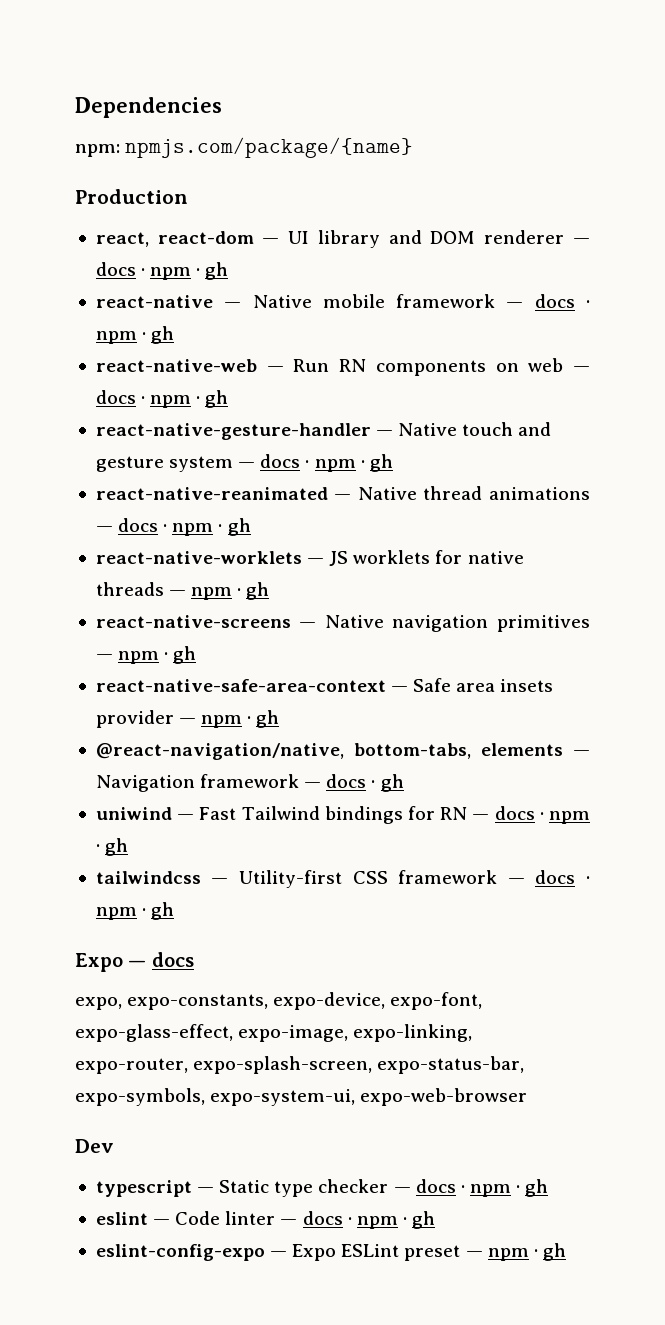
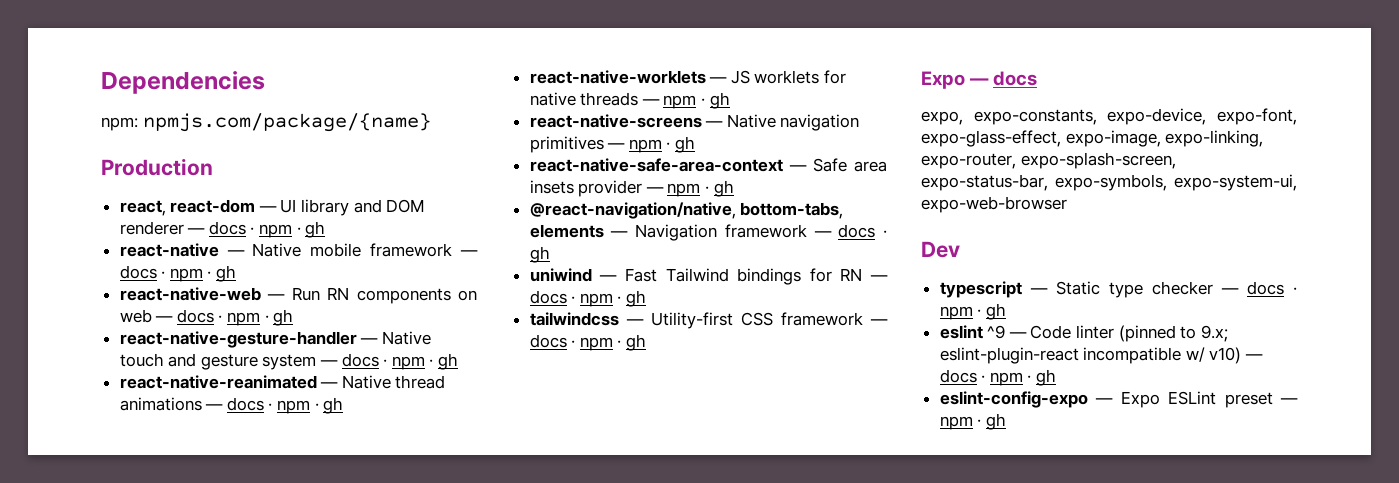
- eslint — Code linter — docs · npm · gh
+ eslint ^9 — Code linter (pinned to 9.x; eslint-plugin-react incompatible w/ v10) — docs · npm · gh

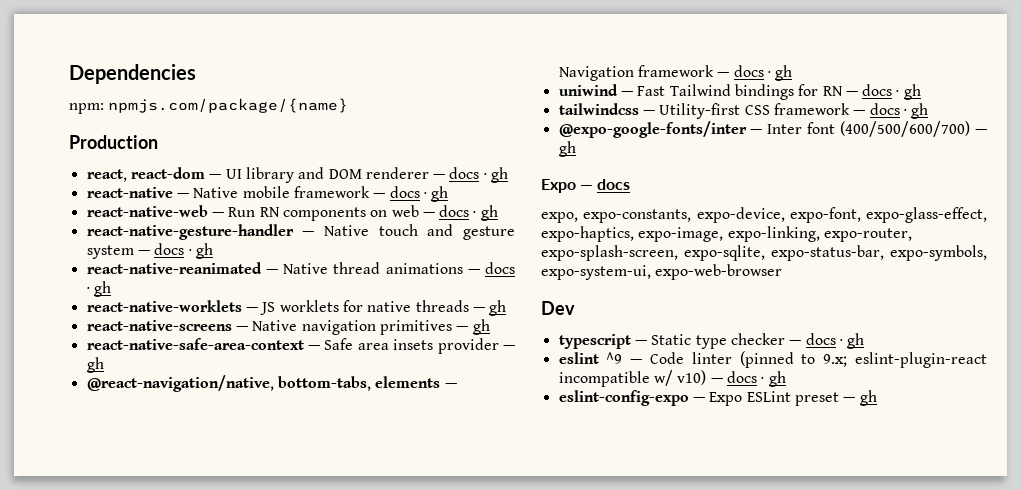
- react, react-dom — UI library and DOM renderer — docs · npm · gh
+ react, react-dom — UI library and DOM renderer — docs · gh
- react-native — Native mobile framework — docs · npm · gh
+ react-native — Native mobile framework — docs · gh
- react-native-web — Run RN components on web — docs · npm · gh
+ react-native-web — Run RN components on web — docs · gh
- react-native-gesture-handler — Native touch and gesture system — docs · npm · gh
+ react-native-gesture-handler — Native touch and gesture system — docs · gh
- react-native-reanimated — Native thread animations — docs · npm · gh
+ react-native-reanimated — Native thread animations — docs · gh
- react-native-worklets — JS worklets for native threads — npm · gh
+ react-native-worklets — JS worklets for native threads — gh
- react-native-screens — Native navigation primitives — npm · gh
+ react-native-screens — Native navigation primitives — gh
- react-native-safe-area-context — Safe area insets provider — npm · gh
+ react-native-safe-area-context — Safe area insets provider — gh
- uniwind — Fast Tailwind bindings for RN — docs · npm · gh
+ uniwind — Fast Tailwind bindings for RN — docs · gh
- tailwindcss — Utility-first CSS framework — docs · npm · gh
+ tailwindcss — Utility-first CSS framework — docs · gh
+ @expo-google-fonts/inter — Inter font (400/500/600/700) — gh
- expo, expo-constants, expo-device, expo-font, expo-glass-effect, expo-image, expo-linking, expo-router, expo-splash-screen, expo-status-bar, expo-symbols, expo-system-ui, expo-web-browser
+ expo, expo-constants, expo-device, expo-font, expo-glass-effect, expo-haptics, expo-image, expo-linking, expo-router, expo-splash-screen, expo-sqlite, expo-status-bar, expo-symbols, expo-system-ui, expo-web-browser
- typescript — Static type checker — docs · npm · gh
+ typescript — Static type checker — docs · gh
- eslint ^9 — Code linter (pinned to 9.x; eslint-plugin-react incompatible w/ v10) — docs · npm · gh
+ eslint ^9 — Code linter (pinned to 9.x; eslint-plugin-react incompatible w/ v10) — docs · gh
- eslint-config-expo — Expo ESLint preset — npm · gh
+ eslint-config-expo — Expo ESLint preset — gh

